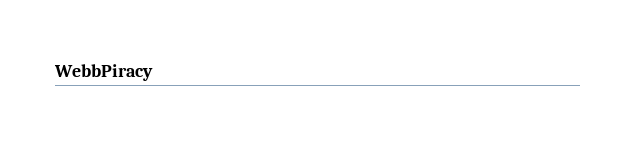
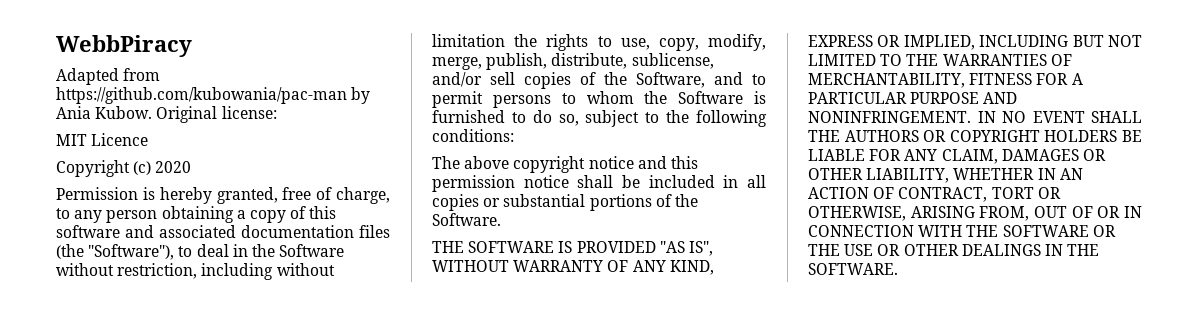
+ Adapted from https://github.com/kubowania/pac-man by Ania Kubow. Original license:
+ MIT Licence
+ Copyright (c) 2020
+ Permission is hereby granted, free of charge, to any person obtaining a copy of this software and associated documentation files (the "Software"), to deal in the Software without restriction, including without limitation the rights to use, copy, modify, merge, publish, distribute, sublicense, and/or sell copies of the Software, and to permit persons to whom the Software is furnished to do so, subject to the following conditions:
+ The above copyright notice and this permission notice shall be included in all copies or substantial portions of the Software.
+ THE SOFTWARE IS PROVIDED "AS IS", WITHOUT WARRANTY OF ANY KIND, EXPRESS OR IMPLIED, INCLUDING BUT NOT LIMITED TO THE WARRANTIES OF MERCHANTABILITY, FITNESS FOR A PARTICULAR PURPOSE AND NONINFRINGEMENT. IN NO EVENT SHALL THE AUTHORS OR COPYRIGHT HOLDERS BE LIABLE FOR ANY CLAIM, DAMAGES OR OTHER LIABILITY, WHETHER IN AN ACTION OF CONTRACT, TORT OR OTHERWISE, ARISING FROM, OUT OF OR IN CONNECTION WITH THE SOFTWARE OR THE USE OR OTHER DEALINGS IN THE SOFTWARE.

